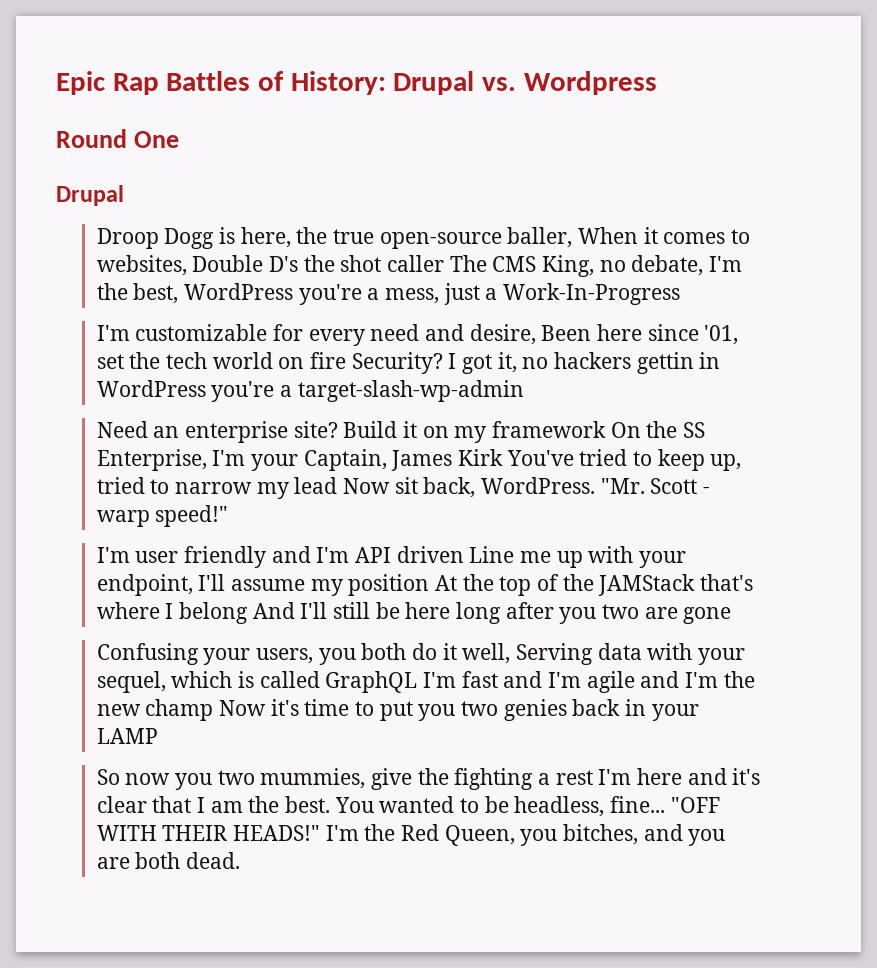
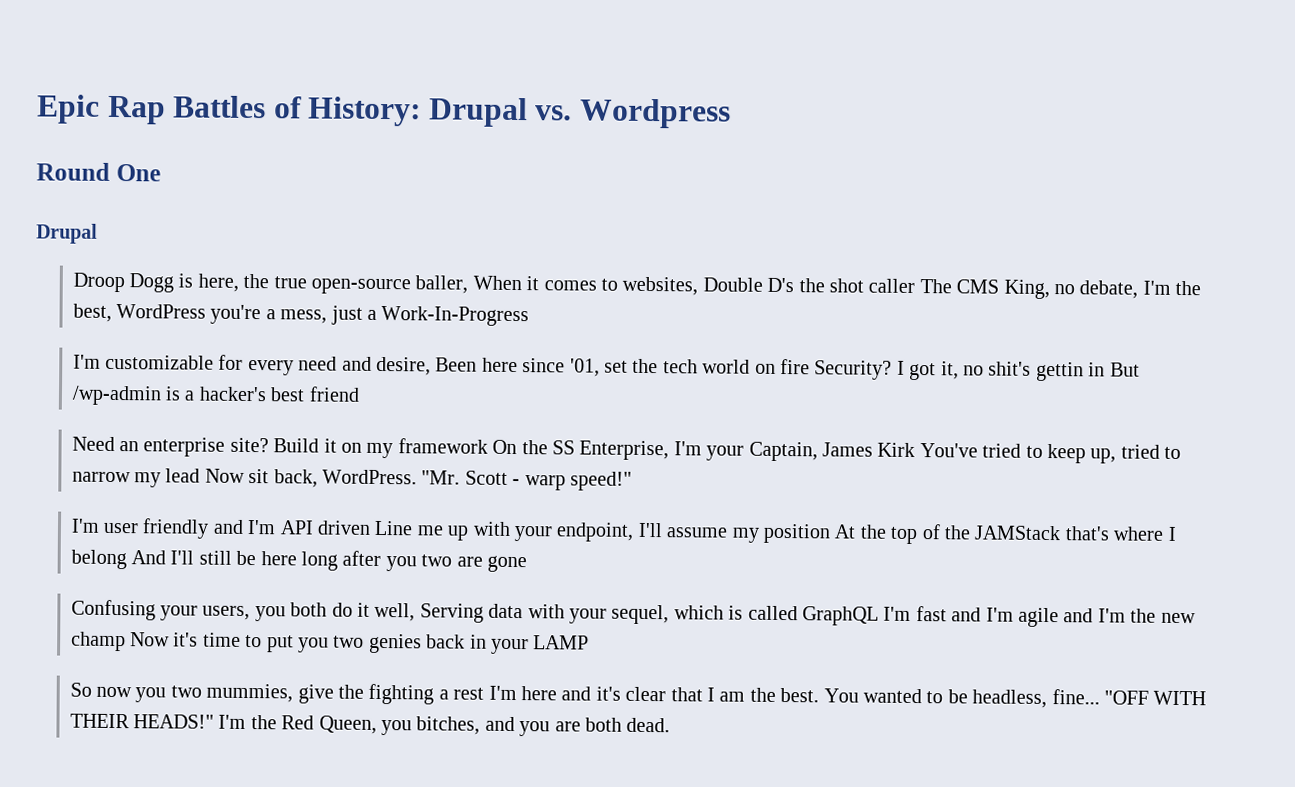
- I got it, no hackers gettin in WordPress you're a target-slash-wp-admin
+ I got it, no shit's gettin in But /wp-admin is a hacker's best friend

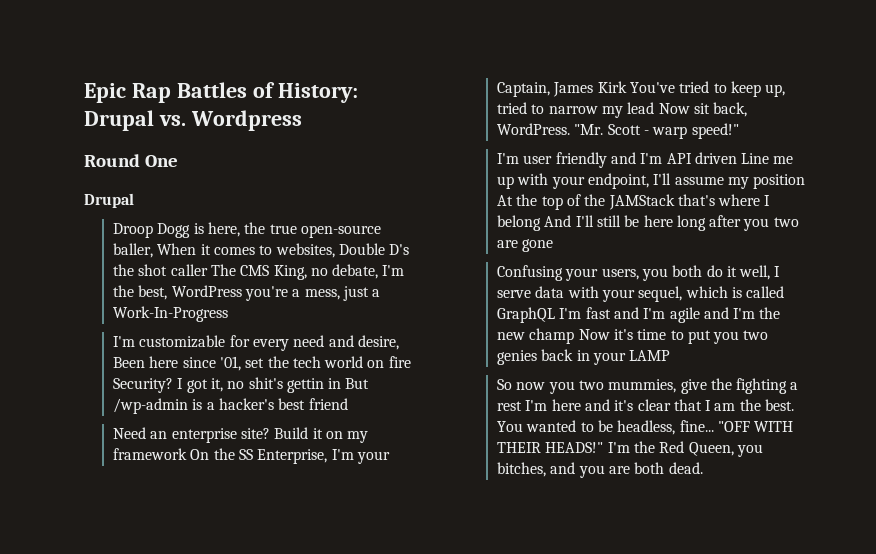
- Confusing your users, you both do it well, Serving data with your sequel, which is called GraphQL I'm fast and I'm agile and I'm the new champ Now it's time to put you two genies back in your LAMP
+ Confusing your users, you both do it well, I serve data with your sequel, which is called GraphQL I'm fast and I'm agile and I'm the new champ Now it's time to put you two genies back in your LAMP

